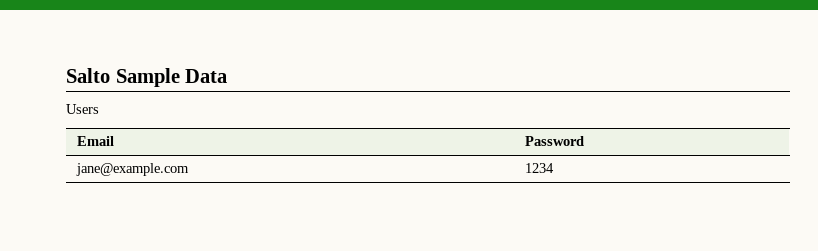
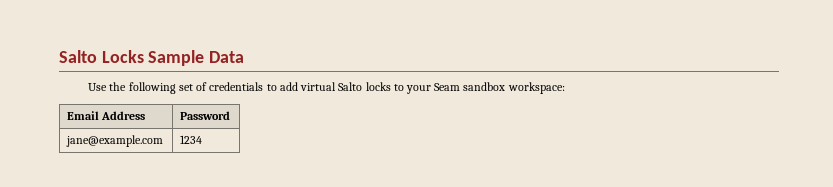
- Salto Sample Data
+ Salto Locks Sample Data
- Users
+ Use the following set of credentials to add virtual Salto locks to your Seam sandbox workspace:
- Email | Password
+ Email Address | Password

